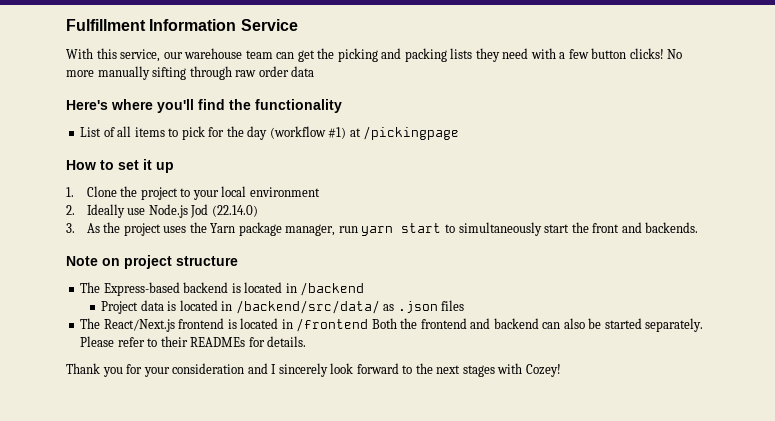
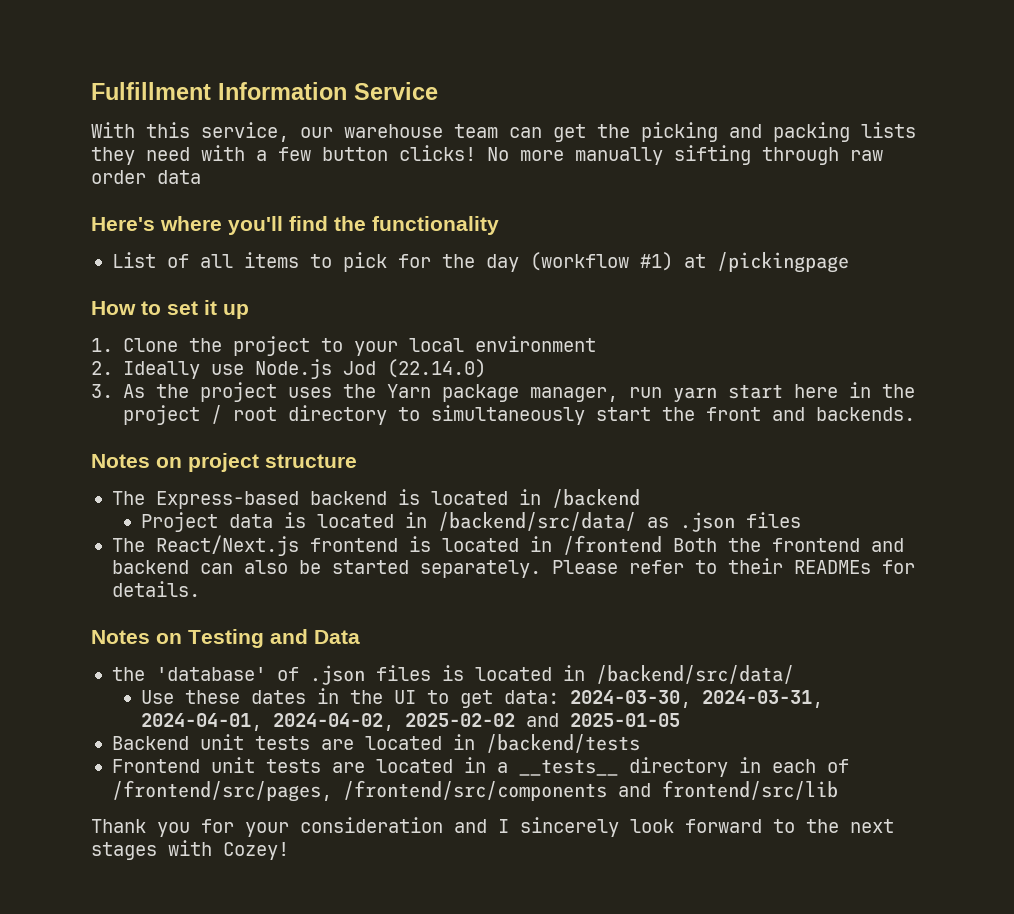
- 3. As the project uses the Yarn package manager, run yarn start to simultaneously start the front and backends.
+ 3. As the project uses the Yarn package manager, run yarn start here in the project / root directory to simultaneously start the front and backends.
- Note on project structure
+ Notes on project structure
+ Notes on Testing and Data
+ the 'database' of .json files is located in /backend/src/data/
+ Use these dates in the UI to get data: 2024-03-30, 2024-03-31, 2024-04-01, 2024-04-02, 2025-02-02 and 2025-01-05
+ Backend unit tests are located in /backend/tests
+ Frontend unit tests are located in a __tests__ directory in each of /frontend/src/pages, /frontend/src/components and frontend/src/lib

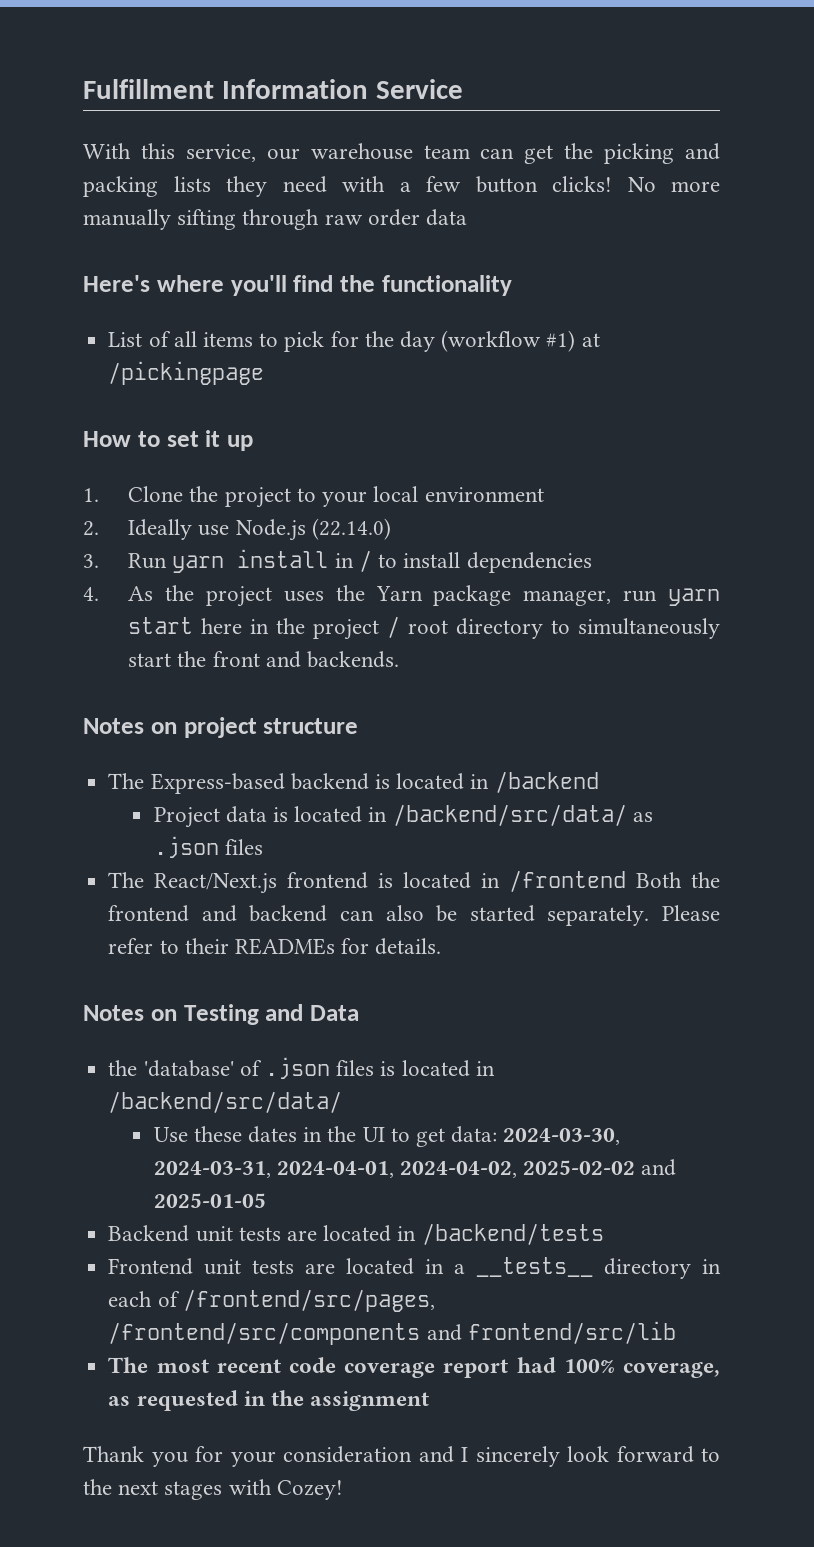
- 2. Ideally use Node.js Jod (22.14.0)
+ 2. Ideally use Node.js (22.14.0)
- 3. As the project uses the Yarn package manager, run yarn start here in the project / root directory to simultaneously start the front and backends.
+ 3. Run yarn install in / to install dependencies
+ 4. As the project uses the Yarn package manager, run yarn start here in the project / root directory to simultaneously start the front and backends.
+ The most recent code coverage report had 100% coverage, as requested in the assignment

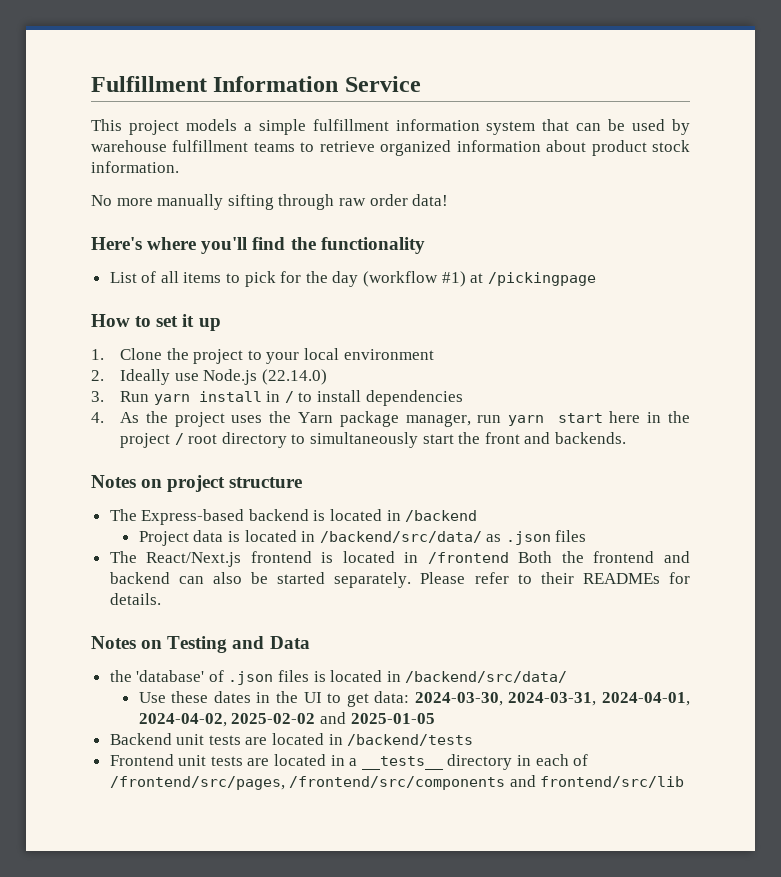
- With this service, our warehouse team can get the picking and packing lists they need with a few button clicks! No more manually sifting through raw order data
+ This project models a simple fulfillment information system that can be used by warehouse fulfillment teams to retrieve organized information about product stock information.
+ No more manually sifting through raw order data!
- The most recent code coverage report had 100% coverage, as requested in the assignment
- Thank you for your consideration and I sincerely look forward to the next stages with Cozey!

